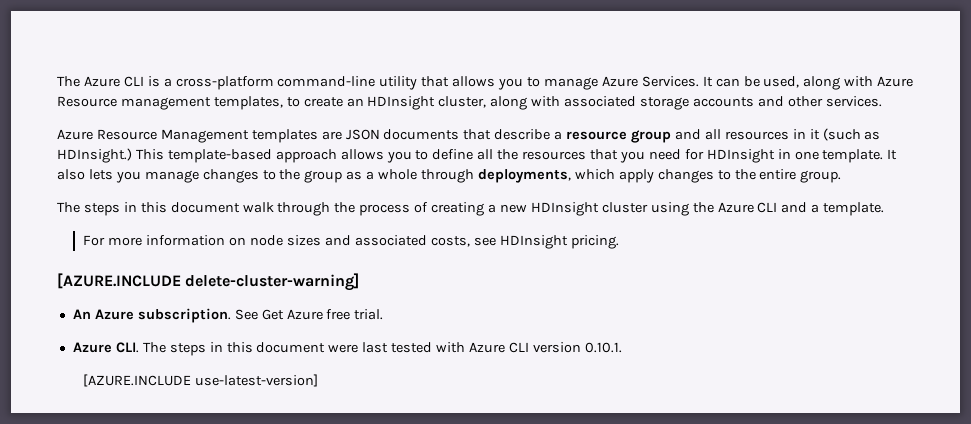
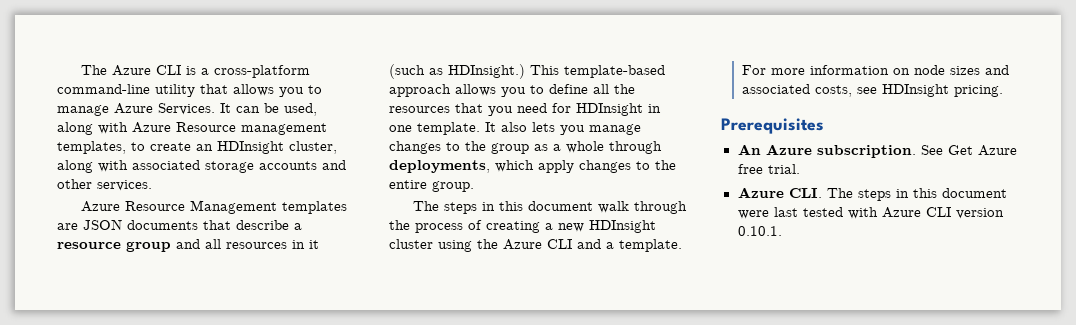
- [AZURE.INCLUDE delete-cluster-warning]
+ Prerequisites
- [AZURE.INCLUDE use-latest-version]

